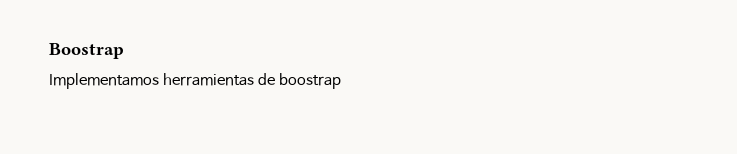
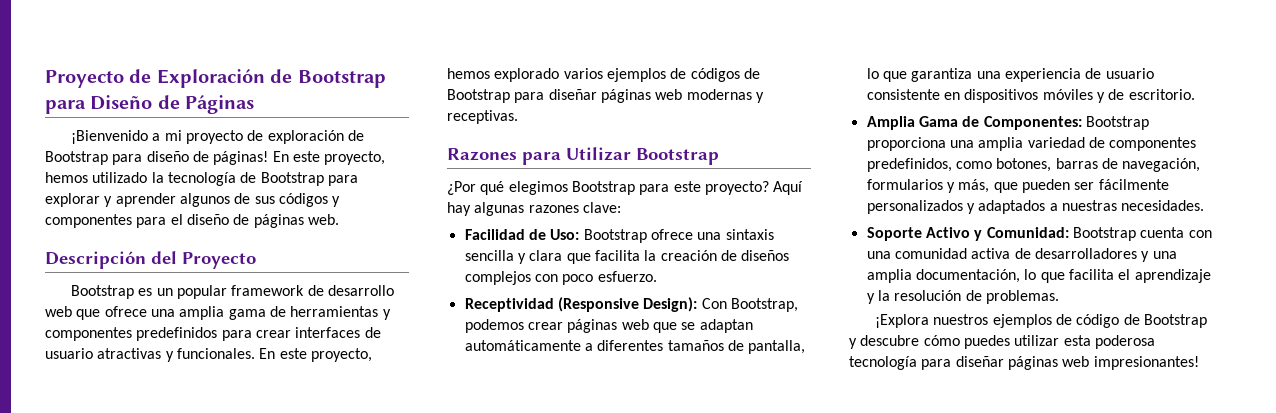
- Boostrap
- Implementamos herramientas de boostrap
+ Proyecto de Exploración de Bootstrap para Diseño de Páginas
+ ¡Bienvenido a mi proyecto de exploración de Bootstrap para diseño de páginas! En este proyecto, hemos utilizado la tecnología de Bootstrap para explorar y aprender algunos de sus códigos y componentes para el diseño de páginas web.
+ Descripción del Proyecto
+ Bootstrap es un popular framework de desarrollo web que ofrece una amplia gama de herramientas y componentes predefinidos para crear interfaces de usuario atractivas y funcionales. En este proyecto, hemos explorado varios ejemplos de códigos de Bootstrap para diseñar páginas web modernas y receptivas.
+ Razones para Utilizar Bootstrap
+ ¿Por qué elegimos Bootstrap para este proyecto? Aquí hay algunas razones clave:
+ Facilidad de Uso: Bootstrap ofrece una sintaxis sencilla y clara que facilita la creación de diseños complejos con poco esfuerzo.
+ Receptividad (Responsive Design): Con Bootstrap, podemos crear páginas web que se adaptan automáticamente a diferentes tamaños de pantalla, lo que garantiza una experiencia de usuario consistente en dispositivos móviles y de escritorio.
+ Amplia Gama de Componentes: Bootstrap proporciona una amplia variedad de componentes predefinidos, como botones, barras de navegación, formularios y más, que pueden ser fácilmente personalizados y adaptados a nuestras necesidades.
+ Soporte Activo y Comunidad: Bootstrap cuenta con una comunidad activa de desarrolladores y una amplia documentación, lo que facilita el aprendizaje y la resolución de problemas.
+ ¡Explora nuestros ejemplos de código de Bootstrap y descubre cómo puedes utilizar esta poderosa tecnología para diseñar páginas web impresionantes!

